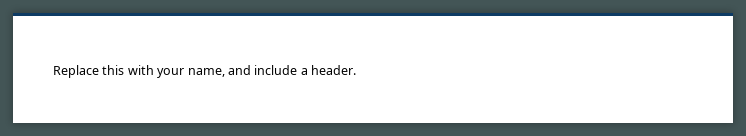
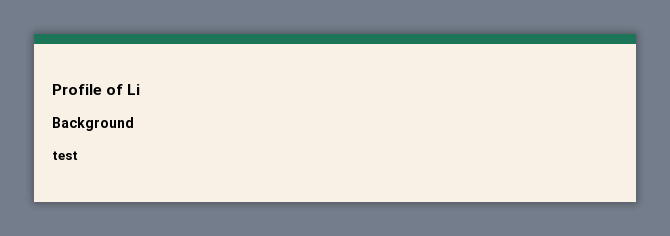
- Replace this with your name, and include a header.
+ Profile of Li
+ Background
+ test

